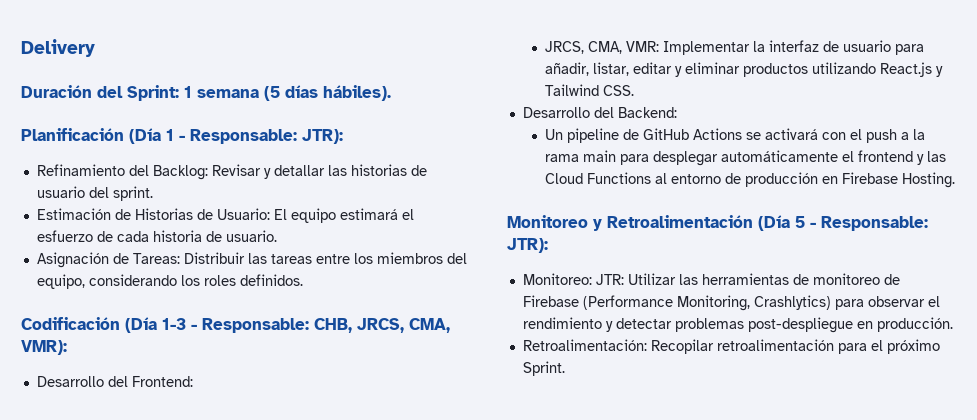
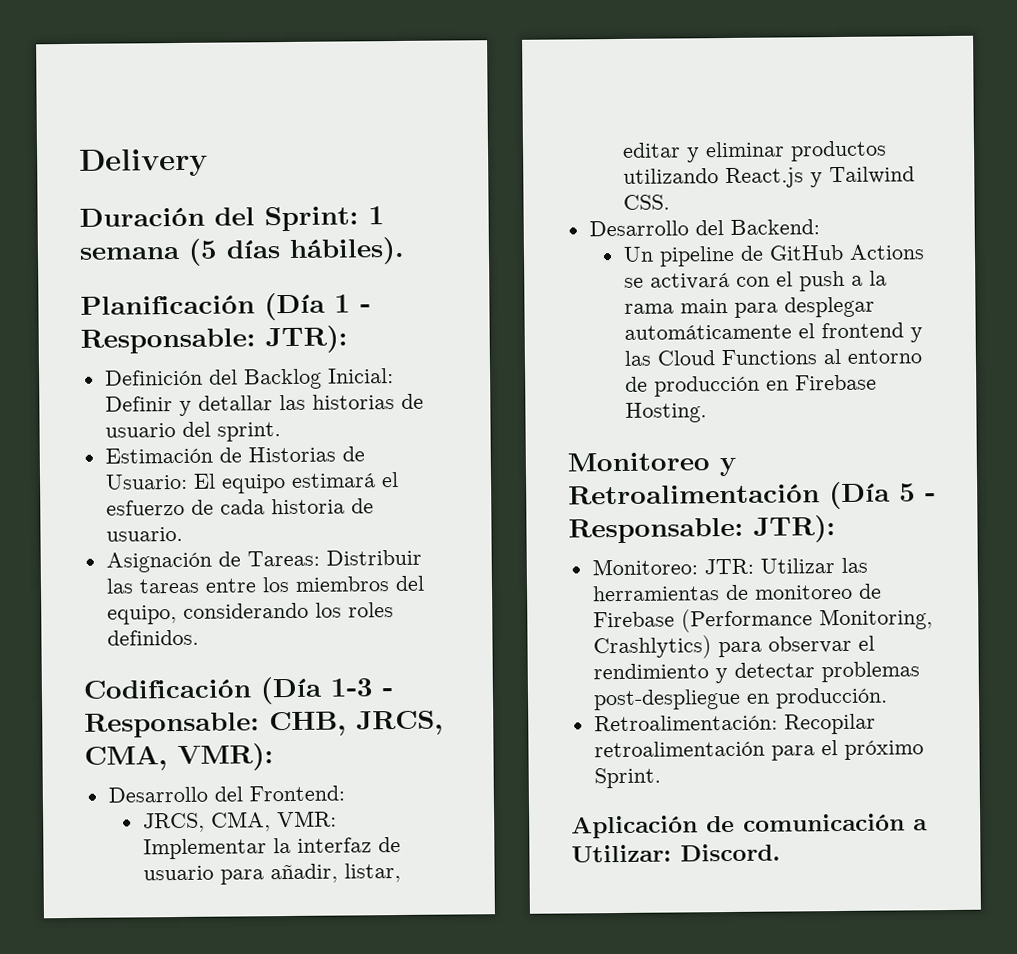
- Refinamiento del Backlog: Revisar y detallar las historias de usuario del sprint.
+ Definición del Backlog Inicial: Definir y detallar las historias de usuario del sprint.
+ Aplicación de comunicación a Utilizar: Discord.

